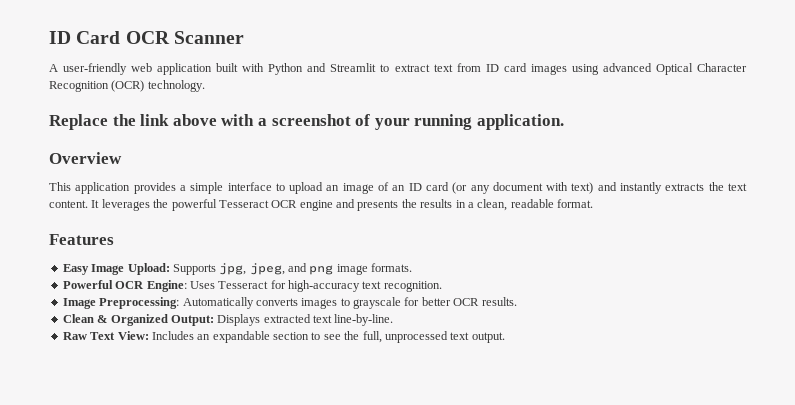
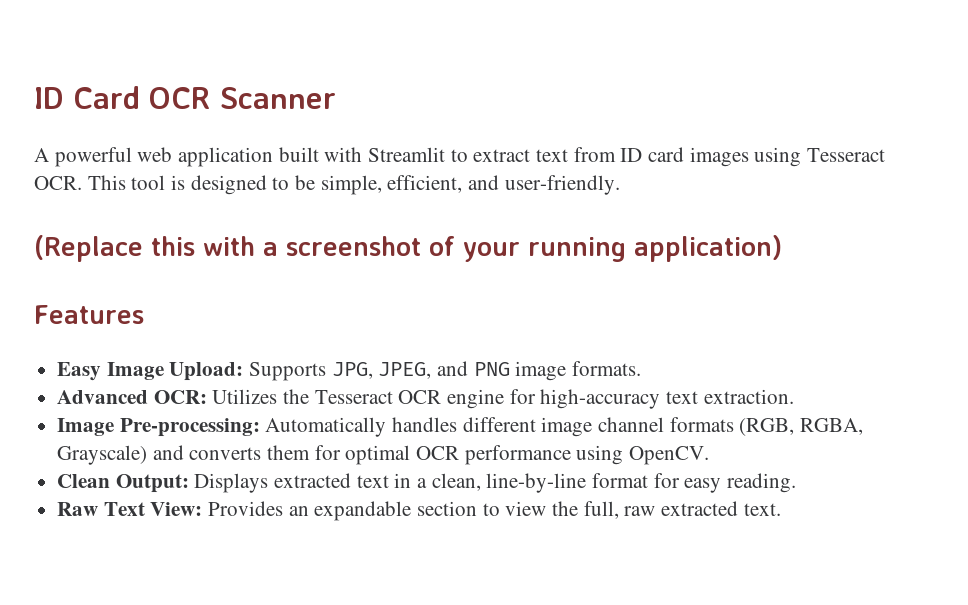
- A user-friendly web application built with Python and Streamlit to extract text from ID card images using advanced Optical Character Recognition (OCR) technology.
- Replace the link above with a screenshot of your running application.
- Overview
- This application provides a simple interface to upload an image of an ID card (or any document with text) and instantly extracts the text content. It leverages the powerful Tesseract OCR engine and presents the results in a clean, readable format.
+ A powerful web application built with Streamlit to extract text from ID card images using Tesseract OCR. This tool is designed to be simple, efficient, and user-friendly.
+ (Replace this with a screenshot of your running application)
- Easy Image Upload: Supports jpg, jpeg, and png image formats.
- Powerful OCR Engine: Uses Tesseract for high-accuracy text recognition.
- Image Preprocessing: Automatically converts images to grayscale for better OCR results.
+ Easy Image Upload: Supports JPG, JPEG, and PNG image formats.
+ Advanced OCR: Utilizes the Tesseract OCR engine for high-accuracy text extraction.
+ Image Pre-processing: Automatically handles different image channel formats (RGB, RGBA, Grayscale) and converts them for optimal OCR performance using OpenCV.
- Clean & Organized Output: Displays extracted text line-by-line.
+ Clean Output: Displays extracted text in a clean, line-by-line format for easy reading.
- Raw Text View: Includes an expandable section to see the full, unprocessed text output.
+ Raw Text View: Provides an expandable section to view the full, raw extracted text.

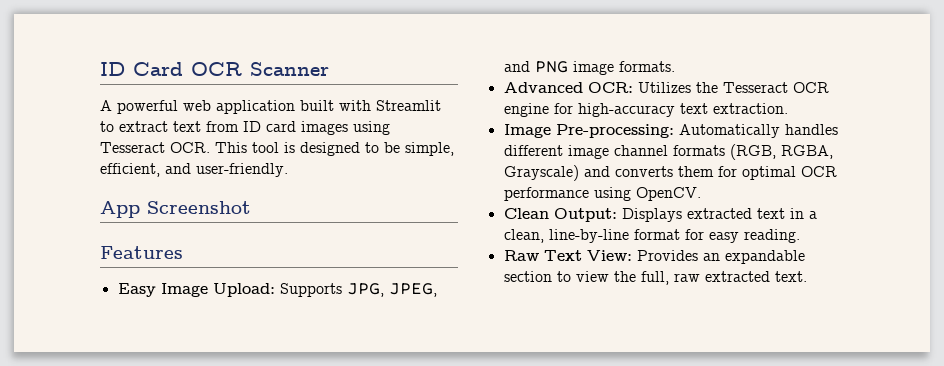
- (Replace this with a screenshot of your running application)
+ App Screenshot

